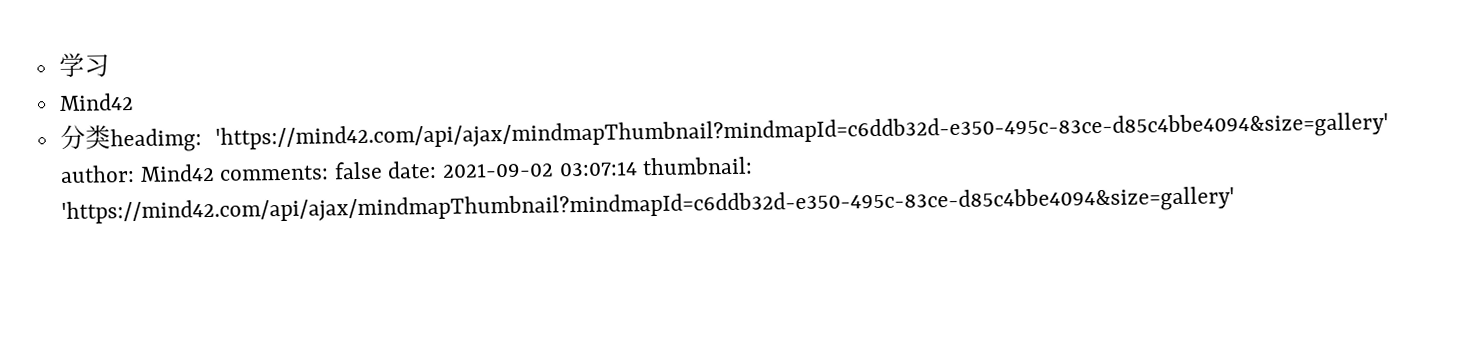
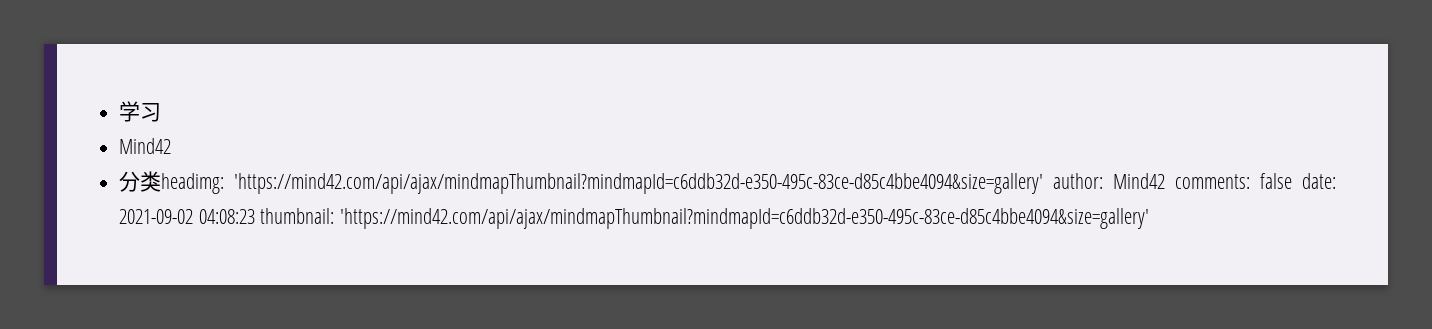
- 分类headimg: 'https://mind42.com/api/ajax/mindmapThumbnail?mindmapId=c6ddb32d-e350-495c-83ce-d85c4bbe4094&size=gallery' author: Mind42 comments: false date: 2021-09-02 03:07:14 thumbnail: 'https://mind42.com/api/ajax/mindmapThumbnail?mindmapId=c6ddb32d-e350-495c-83ce-d85c4bbe4094&size=gallery'
+ 分类headimg: 'https://mind42.com/api/ajax/mindmapThumbnail?mindmapId=c6ddb32d-e350-495c-83ce-d85c4bbe4094&size=gallery' author: Mind42 comments: false date: 2021-09-02 04:08:23 thumbnail: 'https://mind42.com/api/ajax/mindmapThumbnail?mindmapId=c6ddb32d-e350-495c-83ce-d85c4bbe4094&size=gallery'

